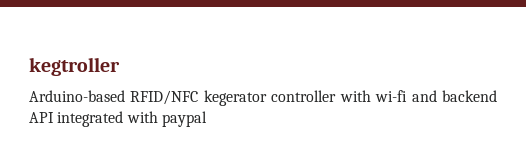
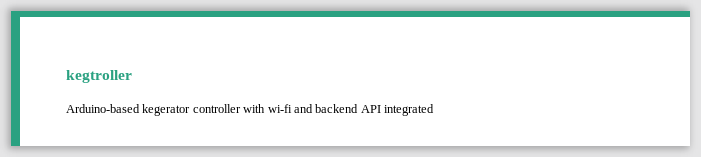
- Arduino-based RFID/NFC kegerator controller with wi-fi and backend API integrated with paypal
+ Arduino-based kegerator controller with wi-fi and backend API integrated

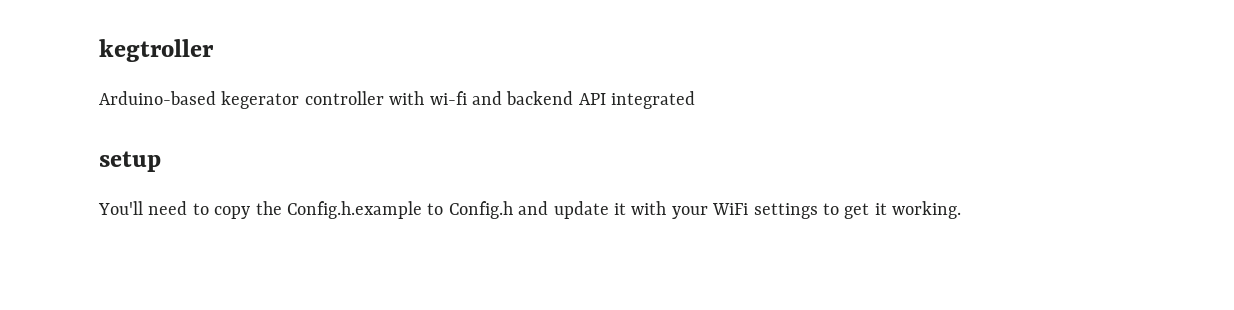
+ setup
+ You'll need to copy the Config.h.example to Config.h and update it with your WiFi settings to get it working.

